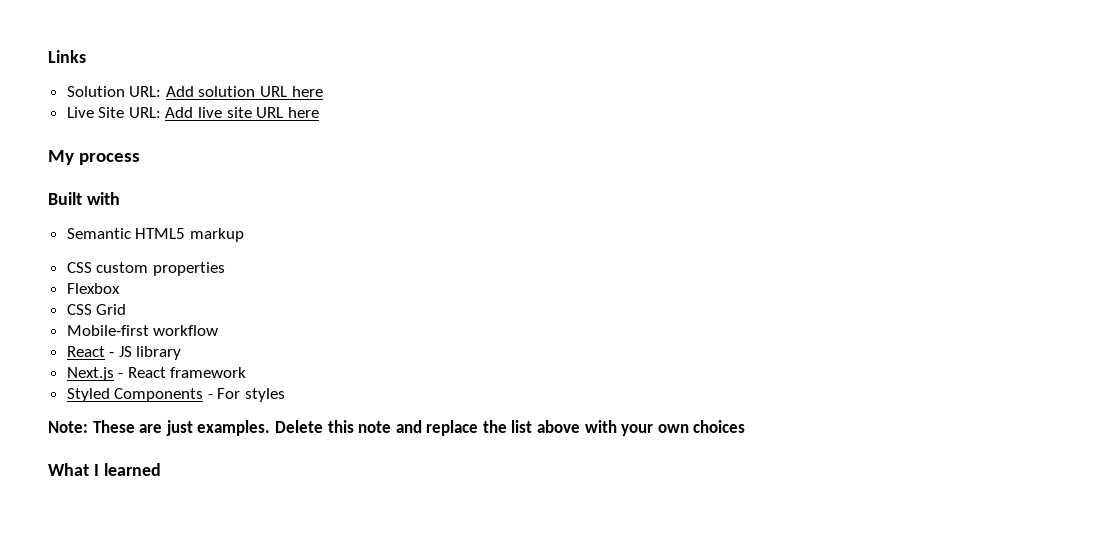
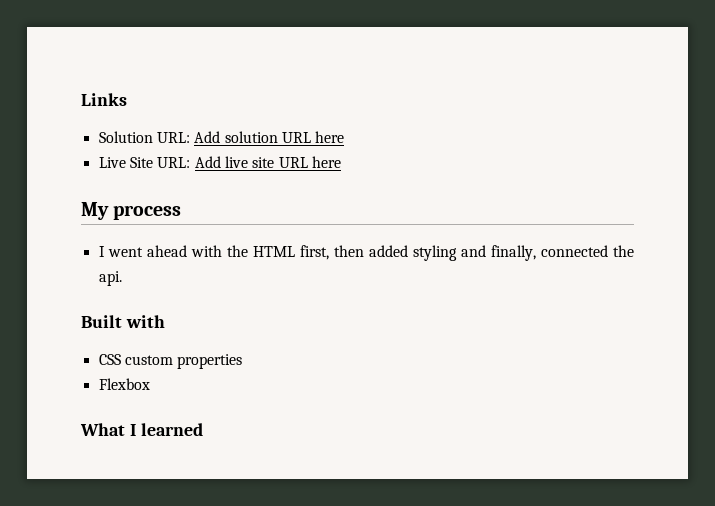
+ I went ahead with the HTML first, then added styling and finally, connected the api.
- Semantic HTML5 markup
- CSS Grid
- Mobile-first workflow
- React - JS library
- Next.js - React framework
- Styled Components - For styles
- Note: These are just examples. Delete this note and replace the list above with your own choices

